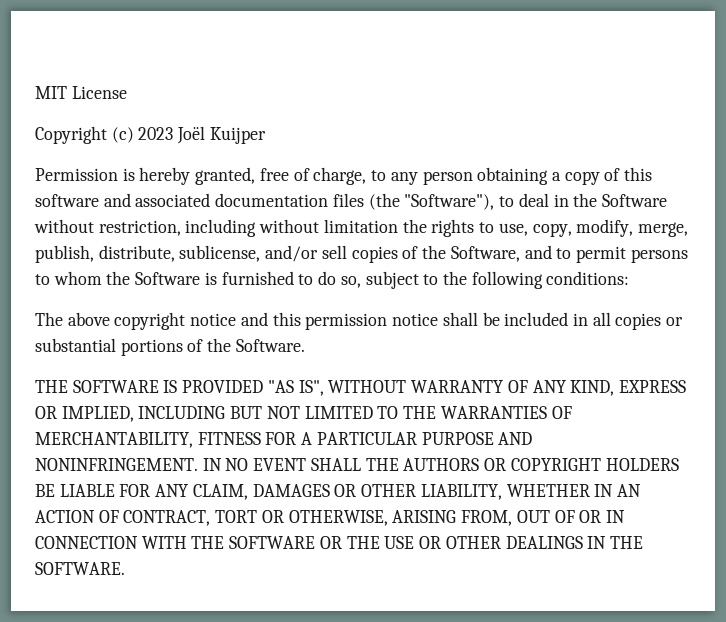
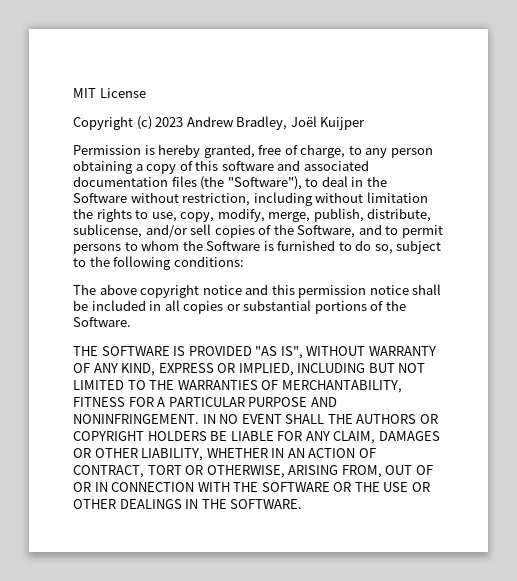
- Copyright (c) 2023 Joël Kuijper
+ Copyright (c) 2023 Andrew Bradley, Joël Kuijper

